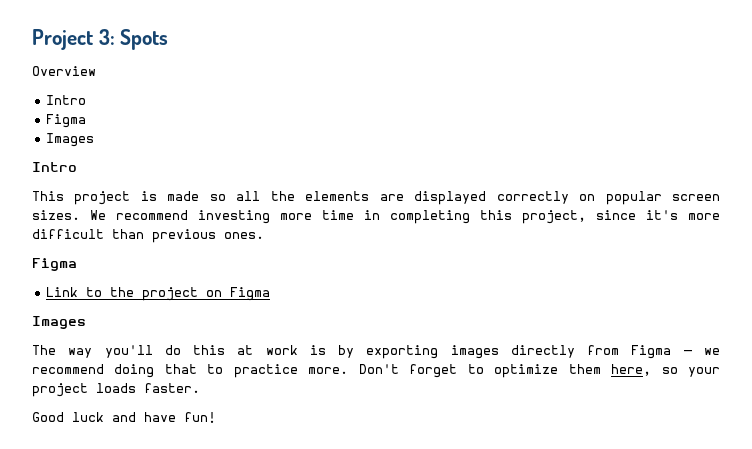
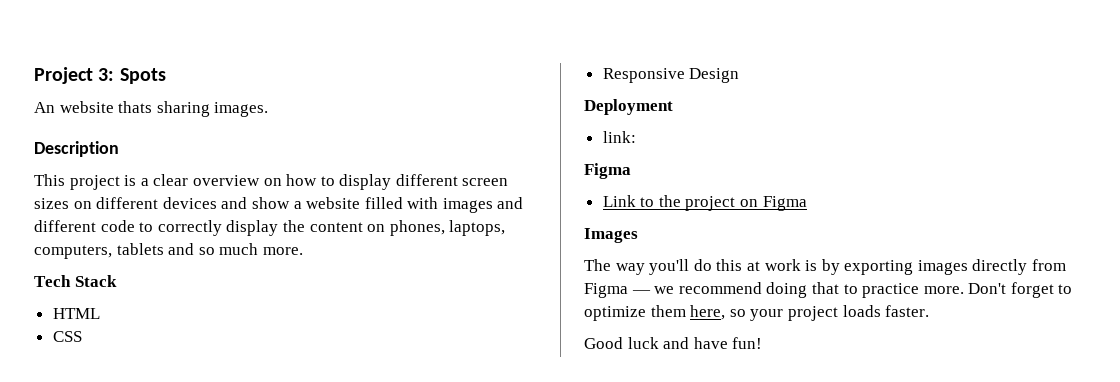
- Overview
- Intro
- Figma
- Images
- Intro
- This project is made so all the elements are displayed correctly on popular screen sizes. We recommend investing more time in completing this project, since it's more difficult than previous ones.
+ An website thats sharing images.
+ Description
+ This project is a clear overview on how to display different screen sizes on different devices and show a website filled with images and different code to correctly display the content on phones, laptops, computers, tablets and so much more.
+ Tech Stack
+ HTML
+ CSS
+ Responsive Design
+ Deployment
+ link:

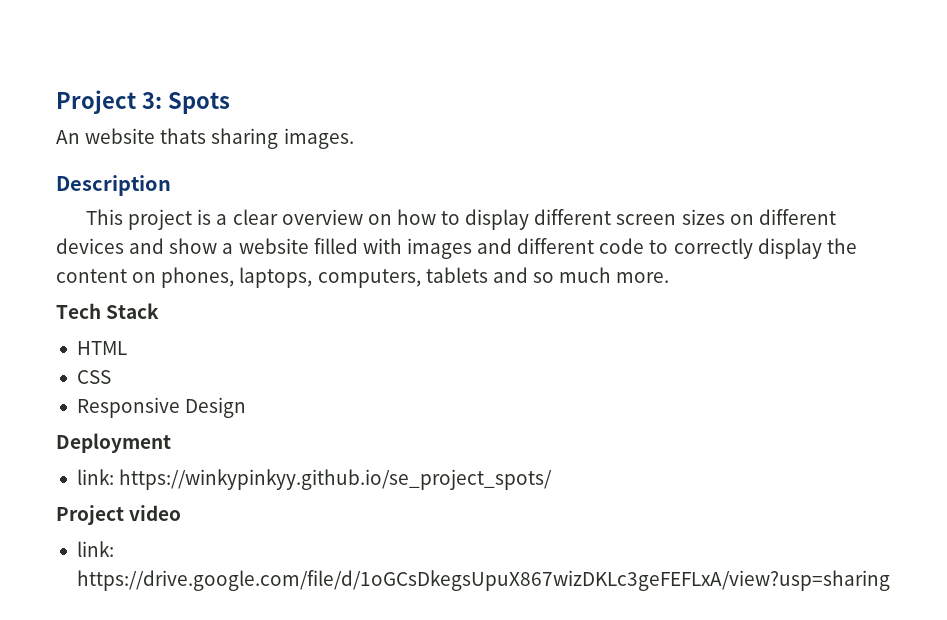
- link:
- Figma
- Link to the project on Figma
- Images
- The way you'll do this at work is by exporting images directly from Figma — we recommend doing that to practice more. Don't forget to optimize them here, so your project loads faster.
- Good luck and have fun!
+ link: https://winkypinkyy.github.io/se_project_spots/
+ Project video
+ link: https://drive.google.com/file/d/1oGCsDkegsUpuX867wizDKLc3geFEFLxA/view?usp=sharing

